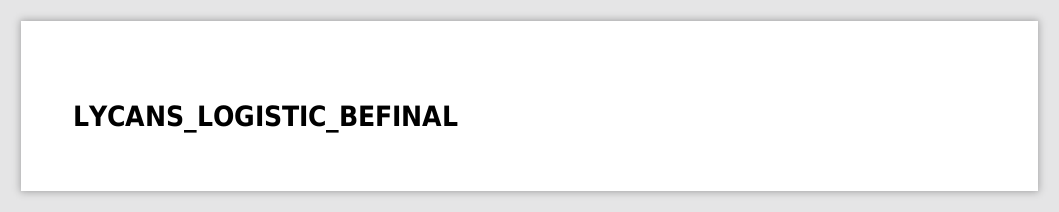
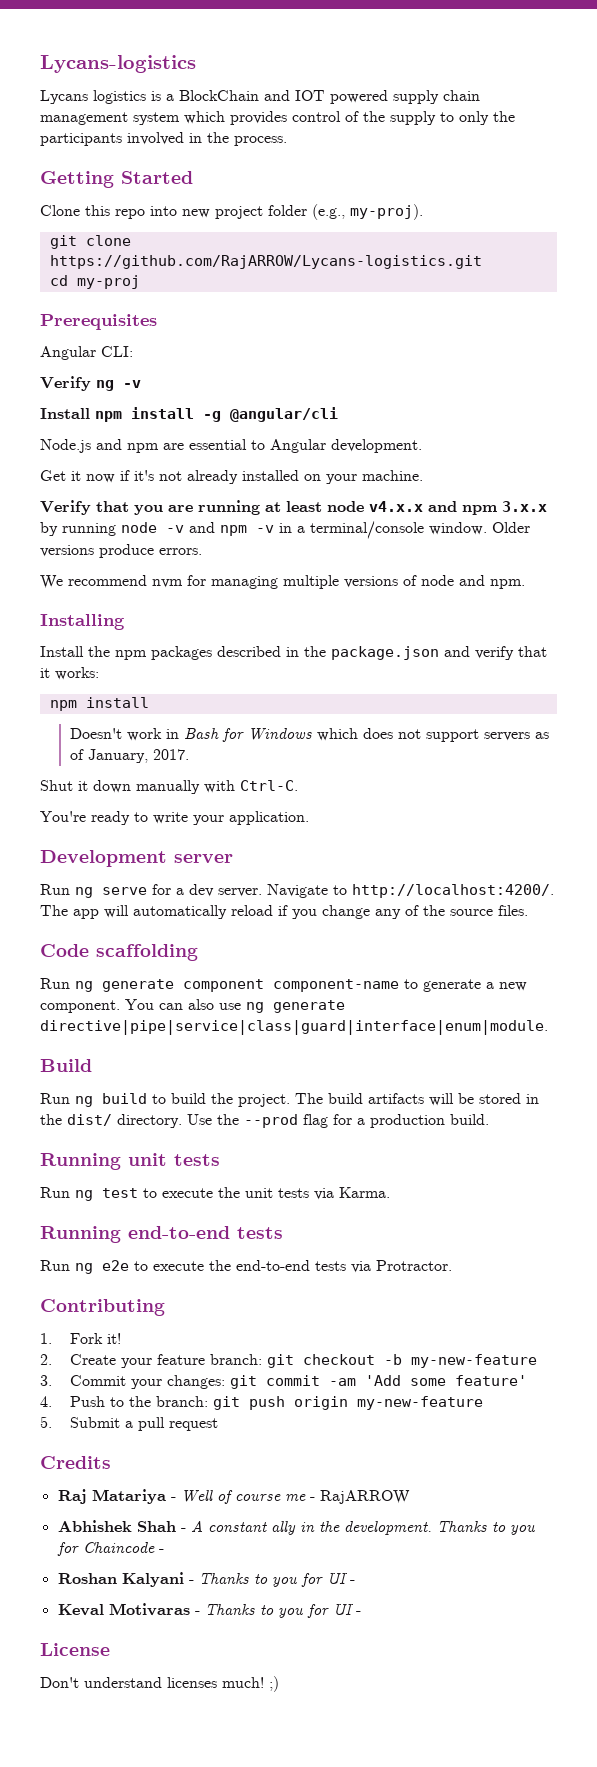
- LYCANS_LOGISTIC_BEFINAL
+ Lycans-logistics
+ Lycans logistics is a BlockChain and IOT powered supply chain management system which provides control of the supply to only the participants involved in the process.
+ Getting Started
+ Clone this repo into new project folder (e.g., my-proj).
+ git clone https://github.com/RajARROW/Lycans-logistics.git
+ cd my-proj
+ Prerequisites
+ Angular CLI:
+ Verify ng -v
+ Install npm install -g @angular/cli
+ Node.js and npm are essential to Angular development.
+ Get it now if it's not already installed on your machine.
+ Verify that you are running at least node v4.x.x and npm 3.x.x by running node -v and npm -v in a terminal/console window. Older versions produce errors.
+ We recommend nvm for managing multiple versions of node and npm.
+ Installing
+ Install the npm packages described in the package.json and verify that it works:
+ npm install
+ Doesn't work in Bash for Windows which does not support servers as of January, 2017.
+ Shut it down manually with Ctrl-C.
+ You're ready to write your application.
+ Development server
+ Run ng serve for a dev server. Navigate to http://localhost:4200/. The app will automatically reload if you change any of the source files.
+ Code scaffolding
+ Run ng generate component component-name to generate a new component. You can also use ng generate directive|pipe|service|class|guard|interface|enum|module.
+ Build
+ Run ng build to build the project. The build artifacts will be stored in the dist/ directory. Use the --prod flag for a production build.
+ Running unit tests
+ Run ng test to execute the unit tests via Karma.
+ Running end-to-end tests
+ Run ng e2e to execute the end-to-end tests via Protractor.
+ Contributing
+ 1. Fork it!
+ 2. Create your feature branch: git checkout -b my-new-feature
+ 3. Commit your changes: git commit -am 'Add some feature'
+ 4. Push to the branch: git push origin my-new-feature
+ 5. Submit a pull request
+ Credits
+ Raj Matariya - Well of course me - RajARROW
+ Abhishek Shah - A constant ally in the development. Thanks to you for Chaincode -
+ Roshan Kalyani - Thanks to you for UI -
+ Keval Motivaras - Thanks to you for UI -
+ License
+ Don't understand licenses much! ;)

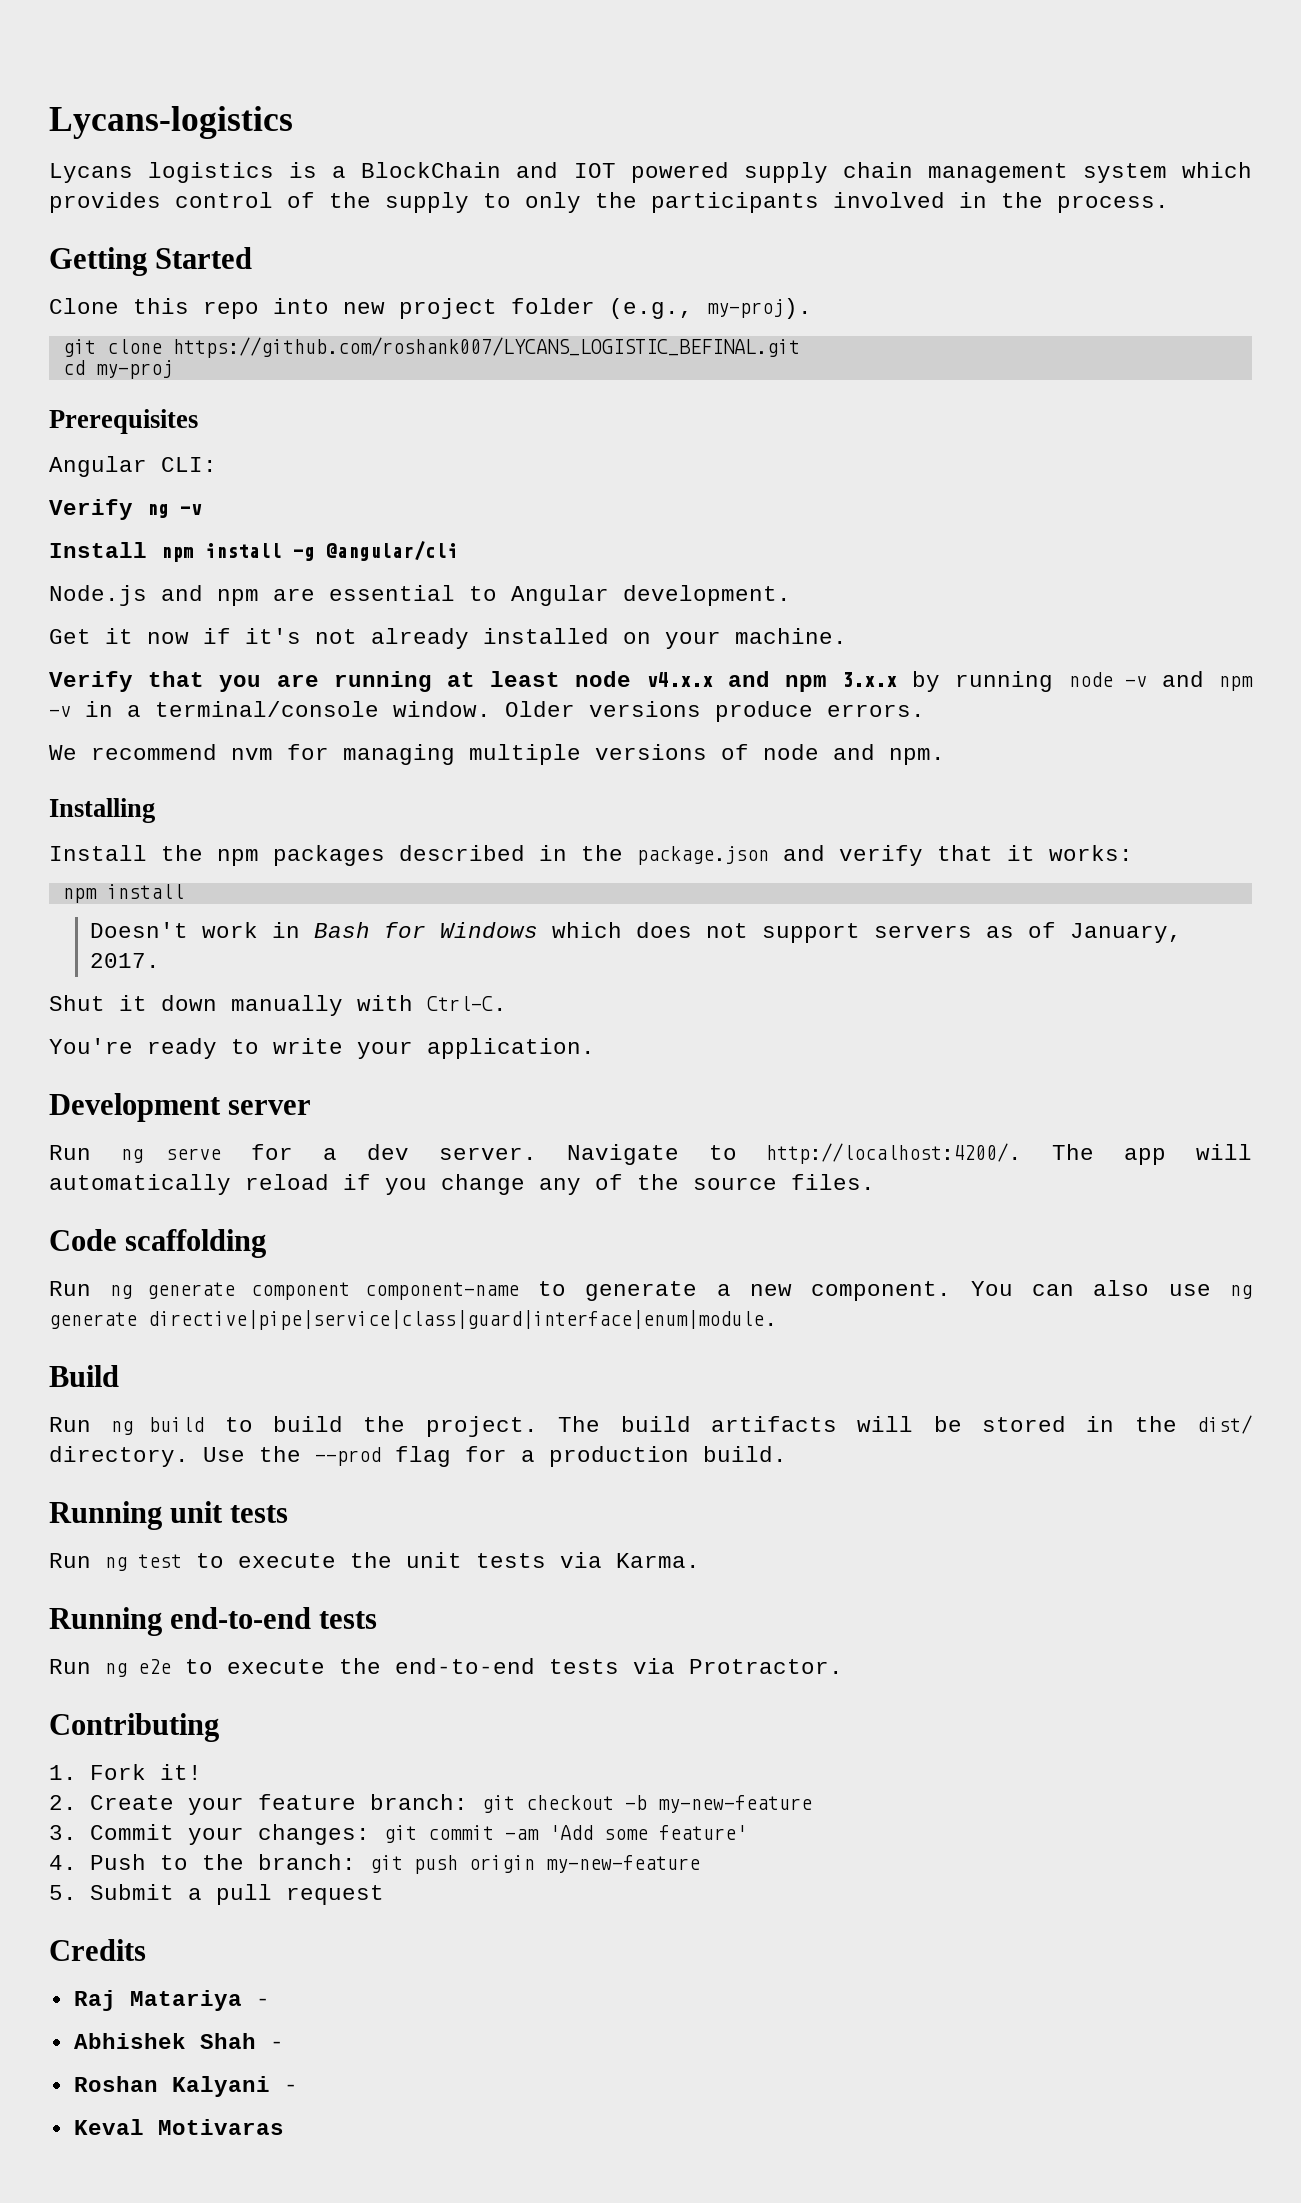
- git clone https://github.com/RajARROW/Lycans-logistics.git
+ git clone https://github.com/roshank007/LYCANS_LOGISTIC_BEFINAL.git
- Raj Matariya - Well of course me - RajARROW
- Abhishek Shah - A constant ally in the development. Thanks to you for Chaincode -
- Roshan Kalyani - Thanks to you for UI -
- Keval Motivaras - Thanks to you for UI -
- License
- Don't understand licenses much! ;)
+ Raj Matariya -
+ Abhishek Shah -
+ Roshan Kalyani -
+ Keval Motivaras

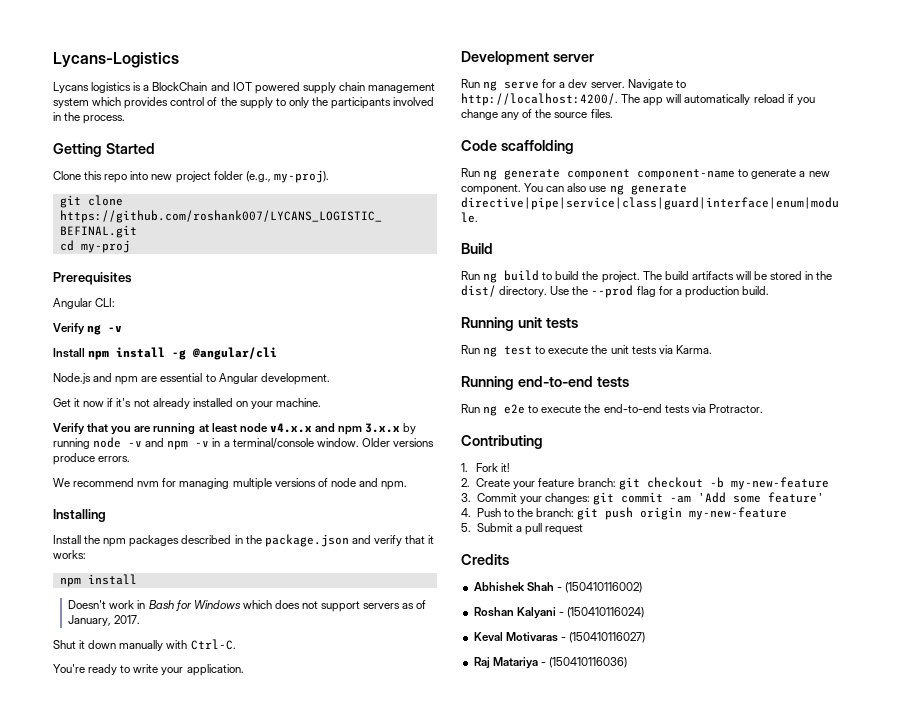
- Lycans-logistics
+ Lycans-Logistics
- Raj Matariya -
- Abhishek Shah -
+ Abhishek Shah - (150410116002)
- Roshan Kalyani -
+ Roshan Kalyani - (150410116024)
- Keval Motivaras
+ Keval Motivaras - (150410116027)
+ Raj Matariya - (150410116036)

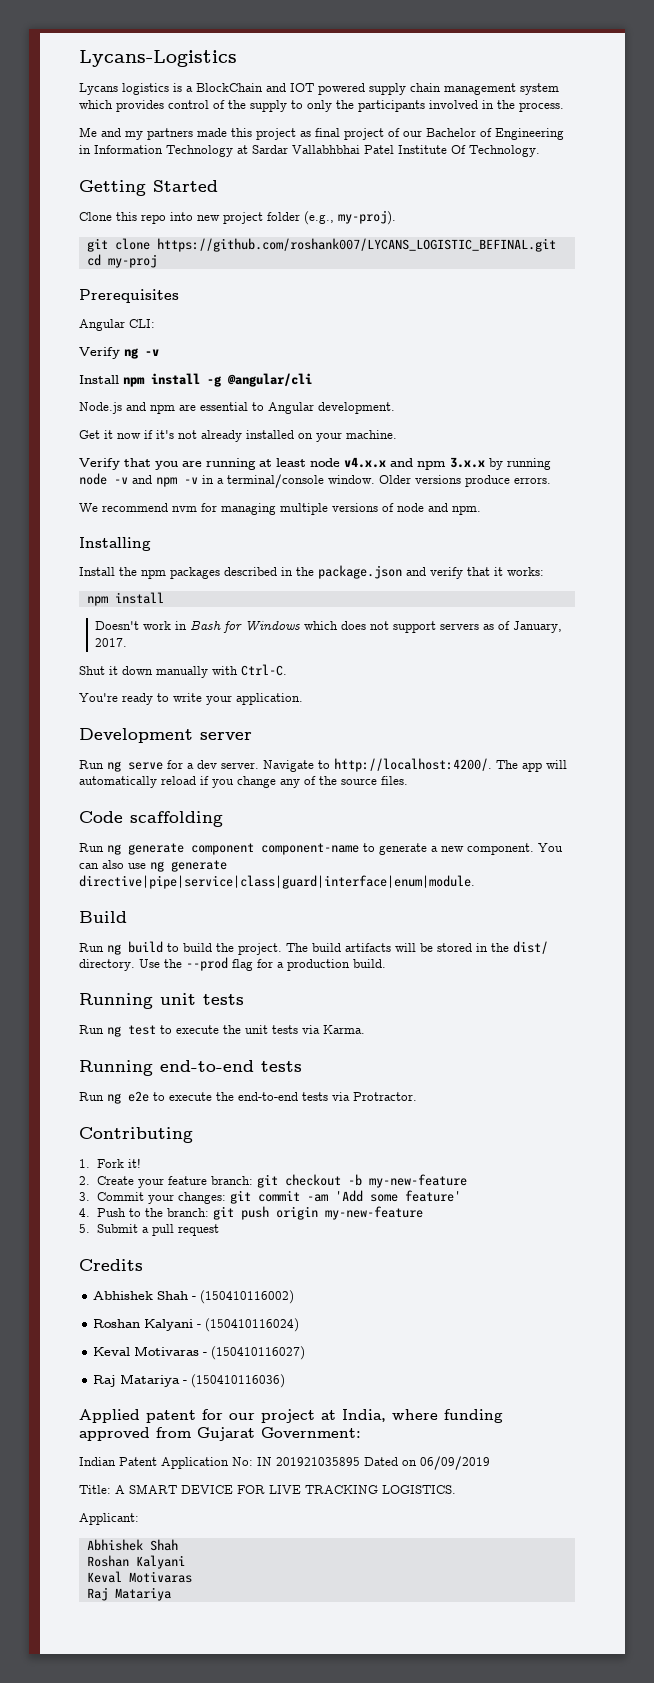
+ Me and my partners made this project as final project of our Bachelor of Engineering in Information Technology at Sardar Vallabhbhai Patel Institute Of Technology.
+ Applied patent for our project at India, where funding approved from Gujarat Government:
+ Indian Patent Application No: IN 201921035895 Dated on 06/09/2019
+ Title: A SMART DEVICE FOR LIVE TRACKING LOGISTICS.
+ Applicant:
+ Abhishek Shah
+ Roshan Kalyani
+ Keval Motivaras
+ Raj Matariya

